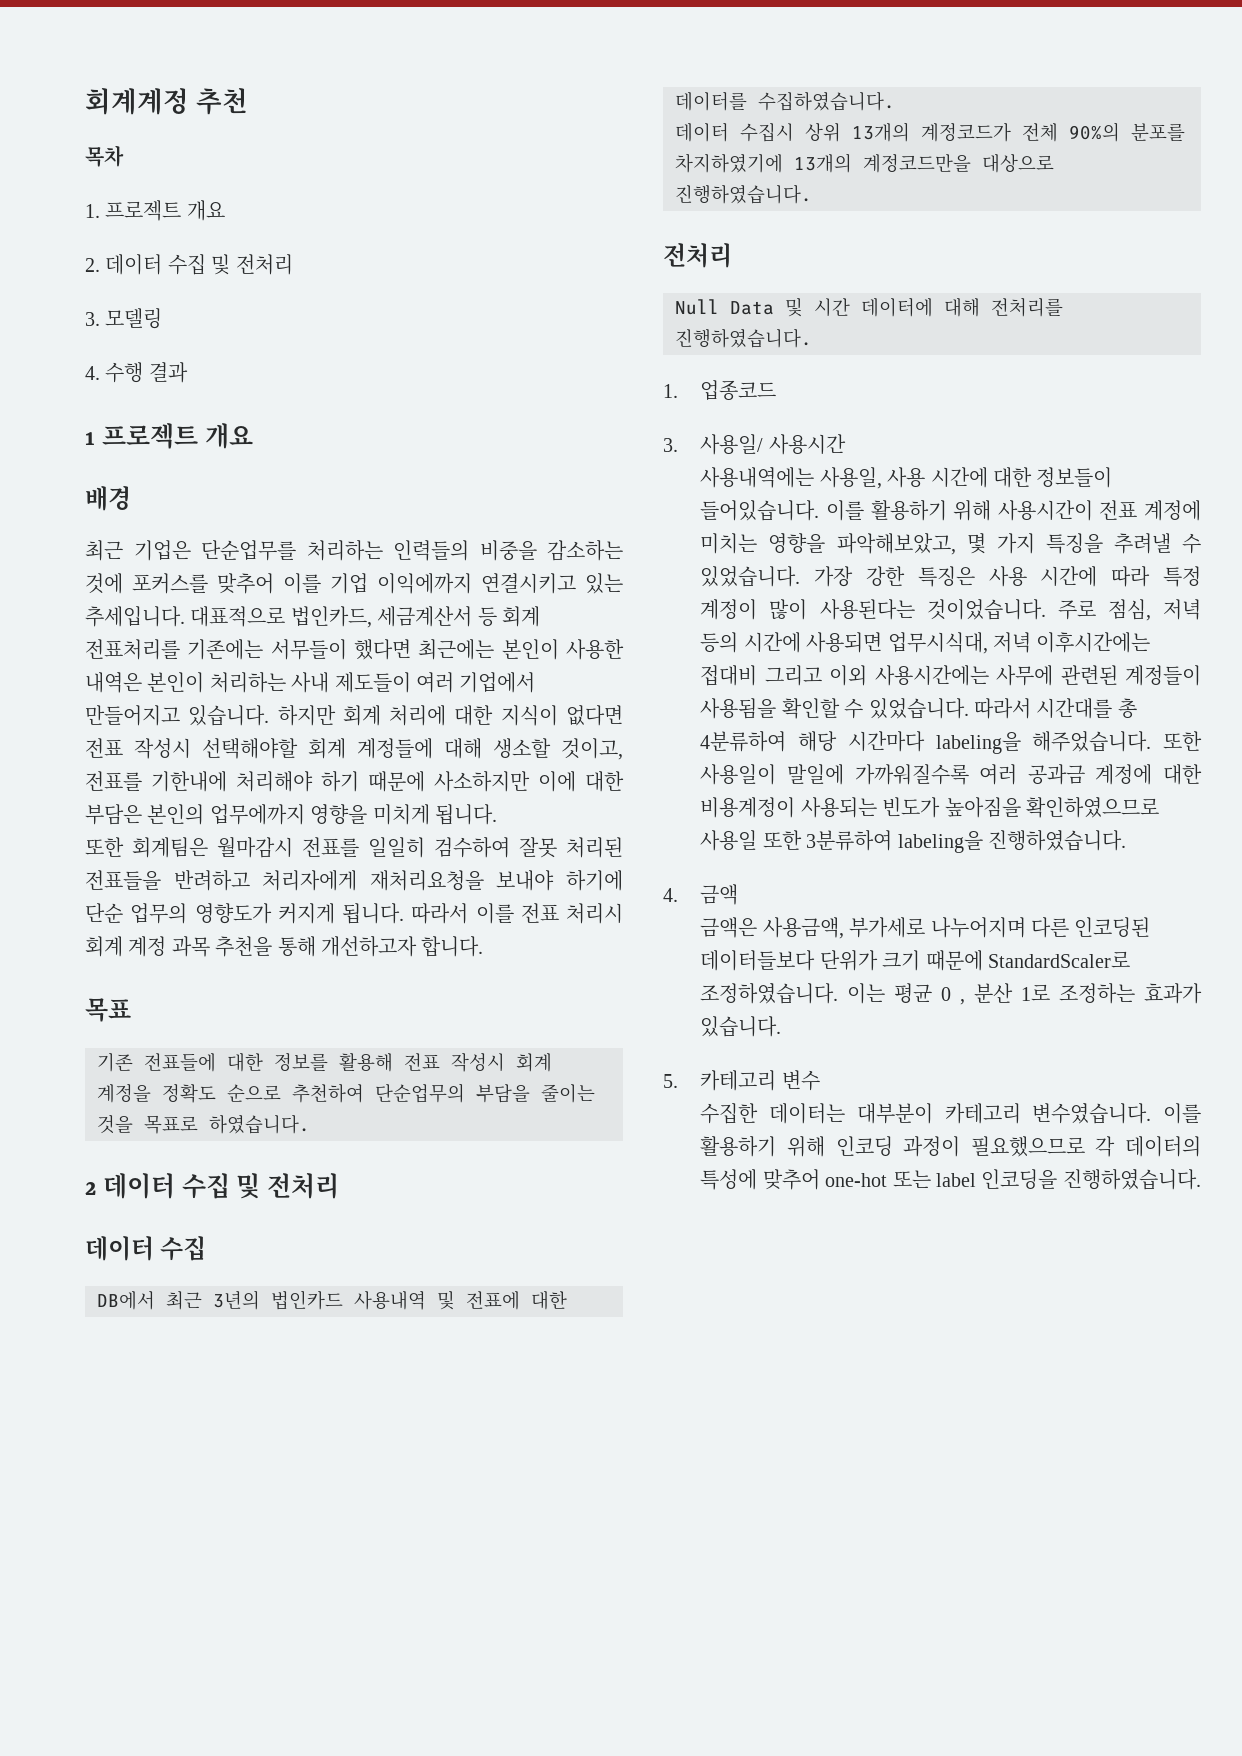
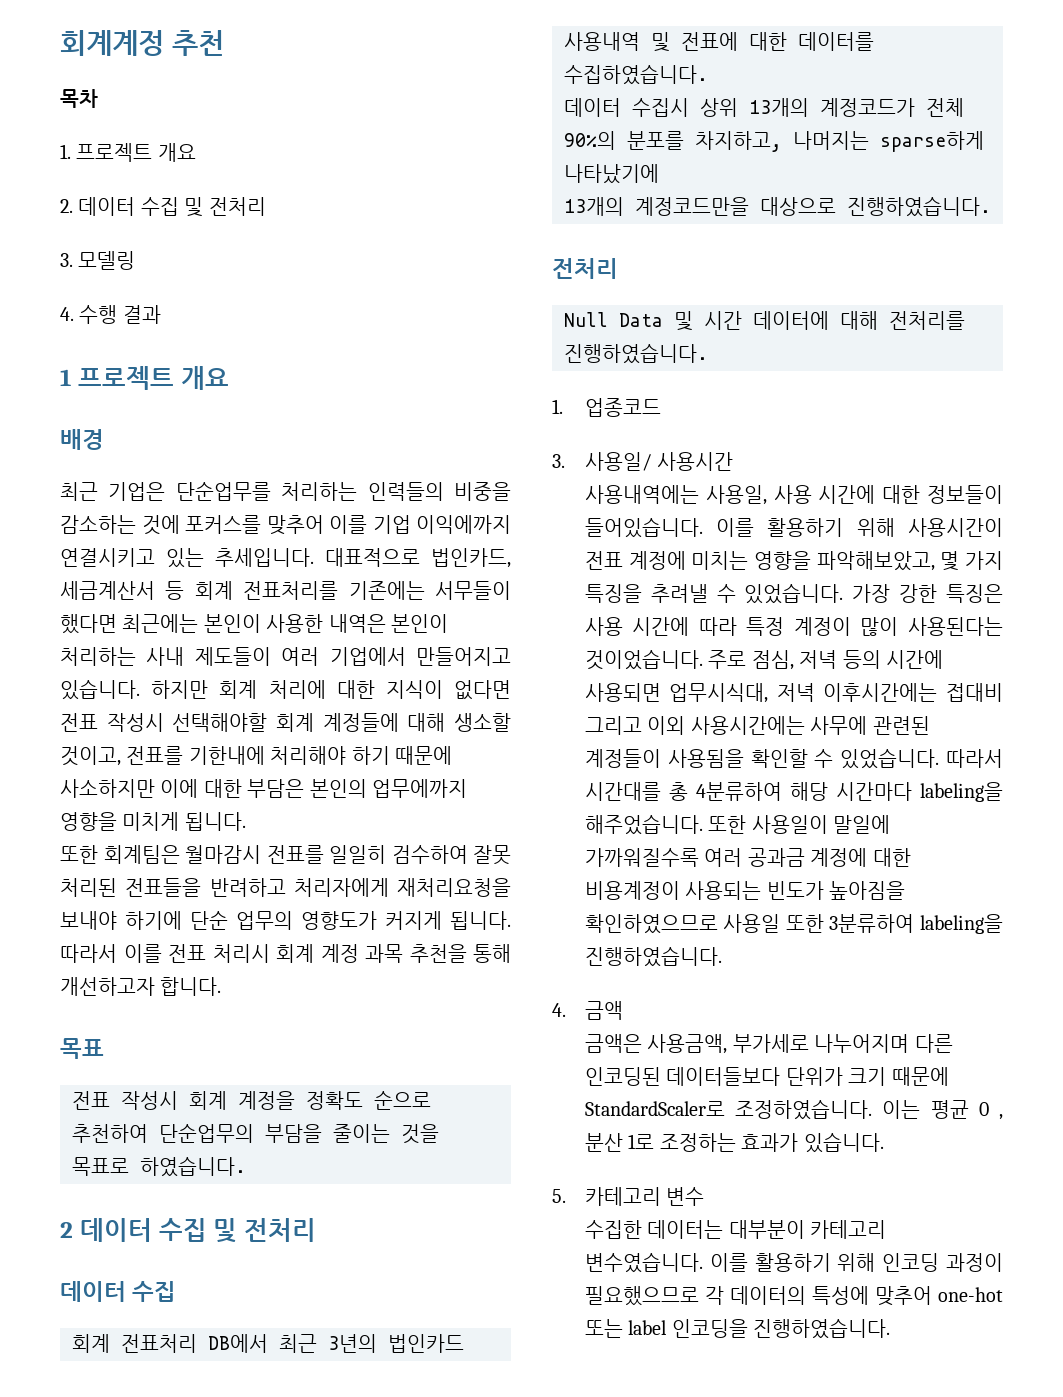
- 기존 전표들에 대한 정보를 활용해 전표 작성시 회계 계정을 정확도 순으로 추천하여 단순업무의 부담을 줄이는 것을 목표로 하였습니다.
+ 전표 작성시 회계 계정을 정확도 순으로 추천하여 단순업무의 부담을 줄이는 것을 목표로 하였습니다.
- DB에서 최근 3년의 법인카드 사용내역 및 전표에 대한 데이터를 수집하였습니다.
+ 회계 전표처리 DB에서 최근 3년의 법인카드 사용내역 및 전표에 대한 데이터를 수집하였습니다.
- 데이터 수집시 상위 13개의 계정코드가 전체 90%의 분포를 차지하였기에 13개의 계정코드만을 대상으로 진행하였습니다.
+ 데이터 수집시 상위 13개의 계정코드가 전체 90%의 분포를 차지하고, 나머지는 sparse하게 나타났기에
+ 13개의 계정코드만을 대상으로 진행하였습니다.

